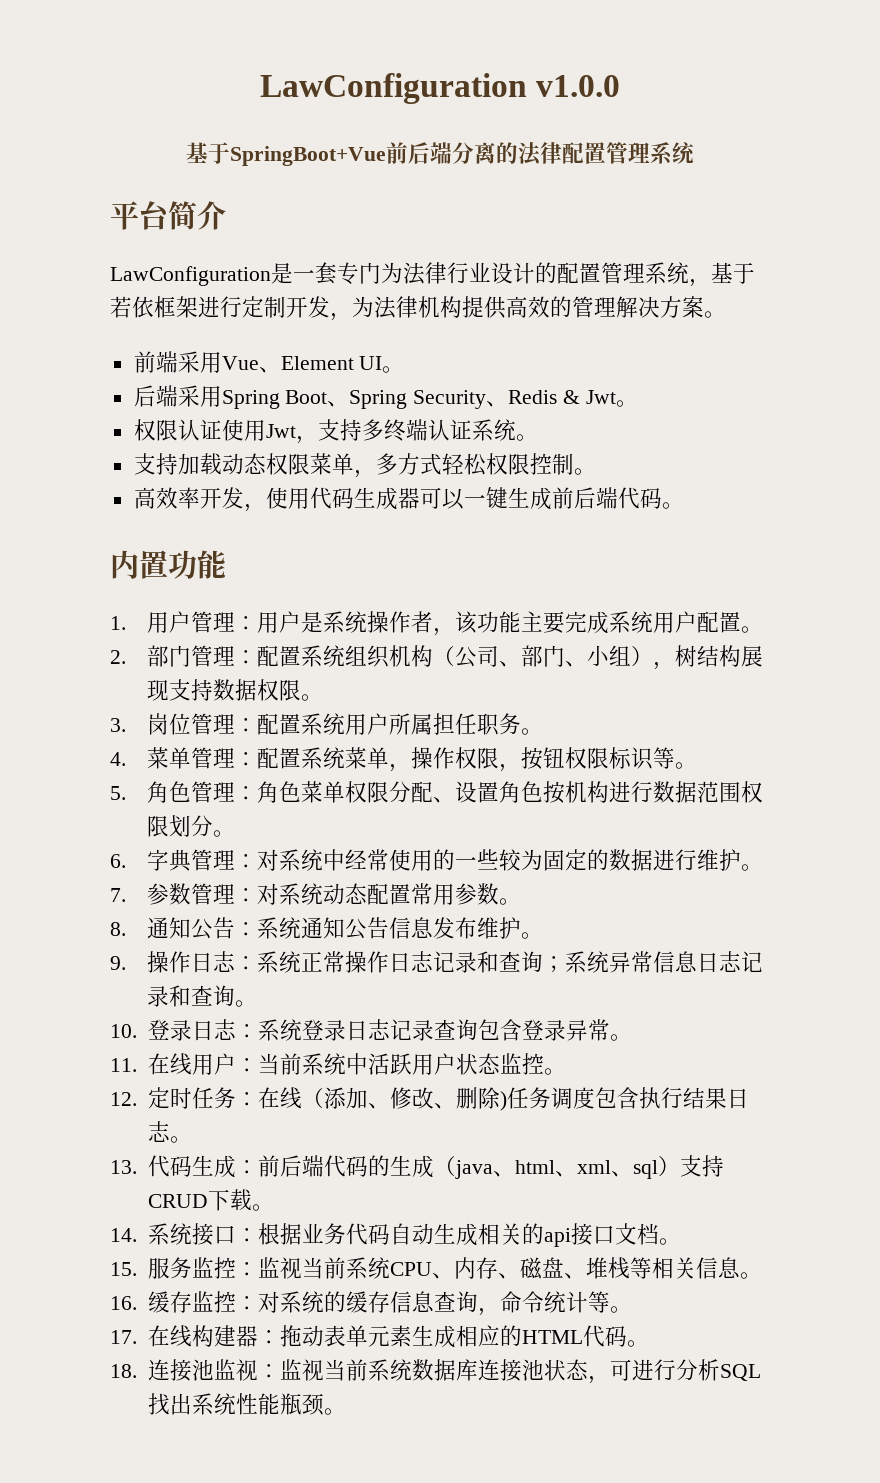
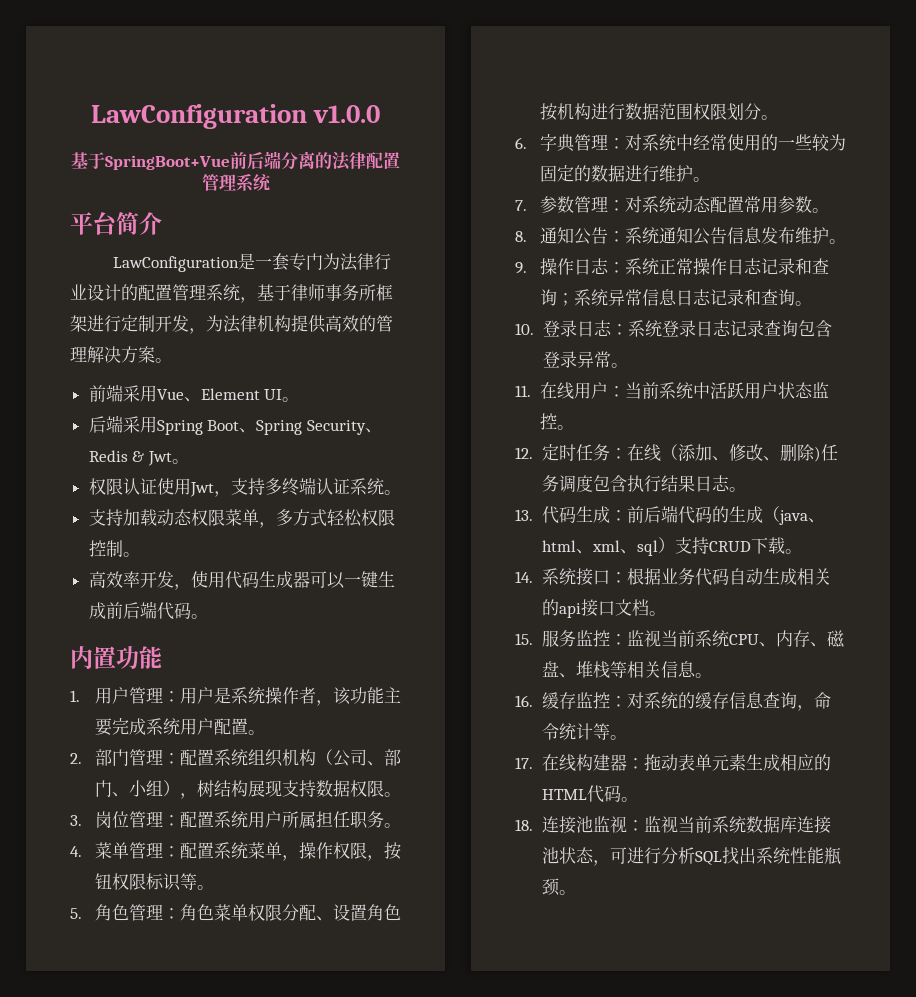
- LawConfiguration是一套专门为法律行业设计的配置管理系统，基于若依框架进行定制开发，为法律机构提供高效的管理解决方案。
+ LawConfiguration是一套专门为法律行业设计的配置管理系统，基于律师事务所框架进行定制开发，为法律机构提供高效的管理解决方案。

